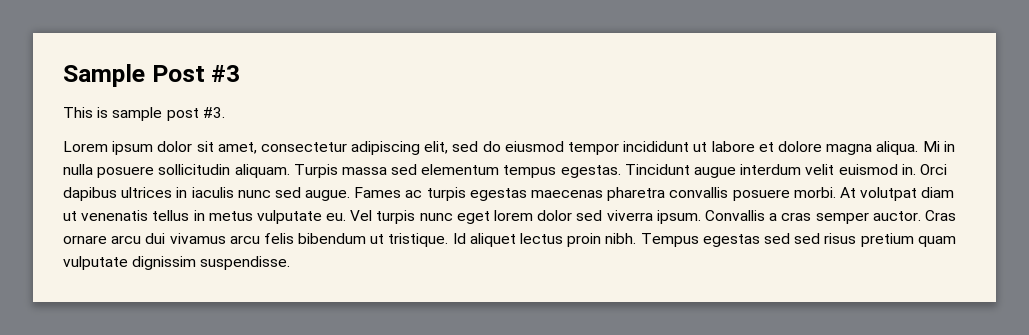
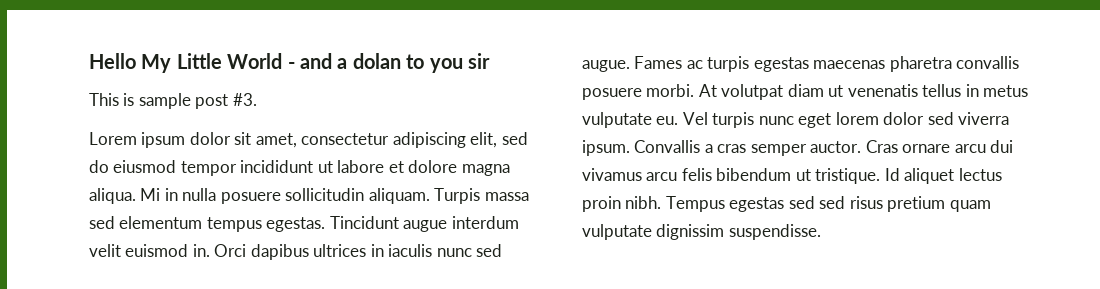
- Sample Post #3
+ Hello My Little World - and a dolan to you sir

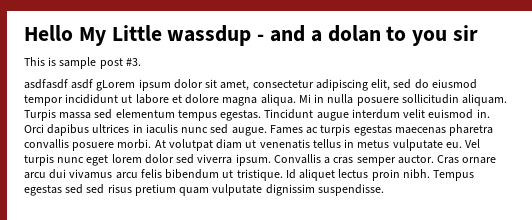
- Hello My Little World - and a dolan to you sir
+ Hello My Little wassdup - and a dolan to you sir
- Lorem ipsum dolor sit amet, consectetur adipiscing elit, sed do eiusmod tempor incididunt ut labore et dolore magna aliqua.
+ asdfasdf asdf gLorem ipsum dolor sit amet, consectetur adipiscing elit, sed do eiusmod tempor incididunt ut labore et dolore magna aliqua.

